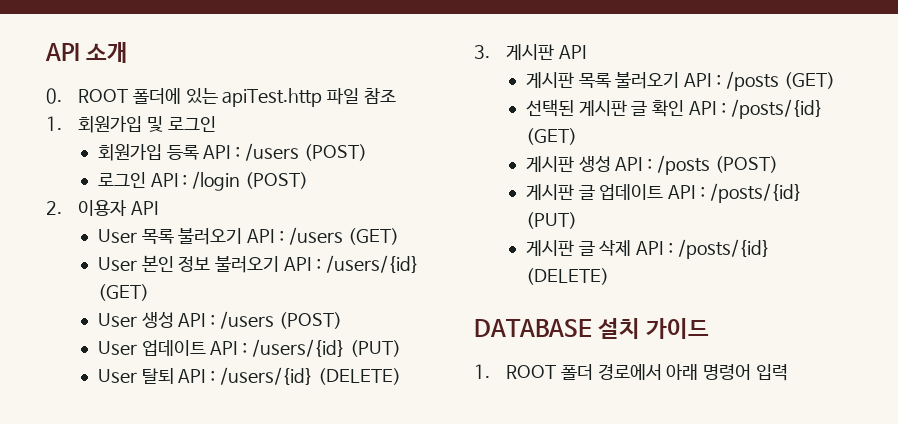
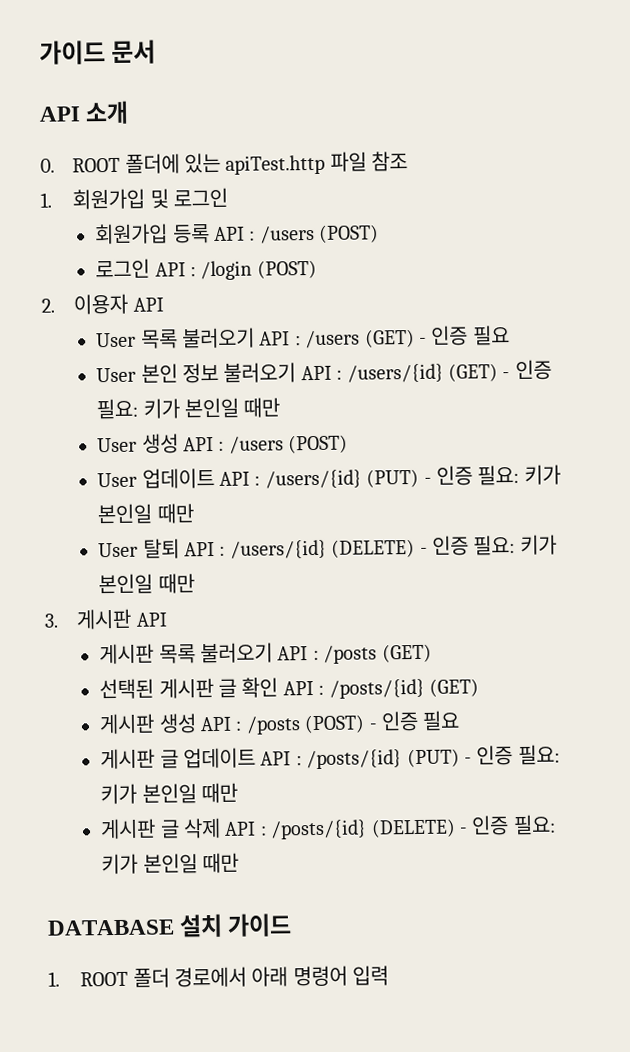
+ 가이드 문서
- User 목록 불러오기 API : /users (GET)
+ User 목록 불러오기 API : /users (GET) - 인증 필요
- User 본인 정보 불러오기 API : /users/{id} (GET)
+ User 본인 정보 불러오기 API : /users/{id} (GET) - 인증 필요: 키가 본인일 때만
- User 업데이트 API : /users/{id} (PUT)
+ User 업데이트 API : /users/{id} (PUT) - 인증 필요: 키가 본인일 때만
- User 탈퇴 API : /users/{id} (DELETE)
+ User 탈퇴 API : /users/{id} (DELETE) - 인증 필요: 키가 본인일 때만
- 게시판 생성 API : /posts (POST)
+ 게시판 생성 API : /posts (POST) - 인증 필요
- 게시판 글 업데이트 API : /posts/{id} (PUT)
+ 게시판 글 업데이트 API : /posts/{id} (PUT) - 인증 필요: 키가 본인일 때만
- 게시판 글 삭제 API : /posts/{id} (DELETE)
+ 게시판 글 삭제 API : /posts/{id} (DELETE) - 인증 필요: 키가 본인일 때만

